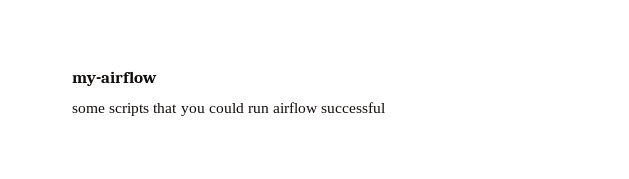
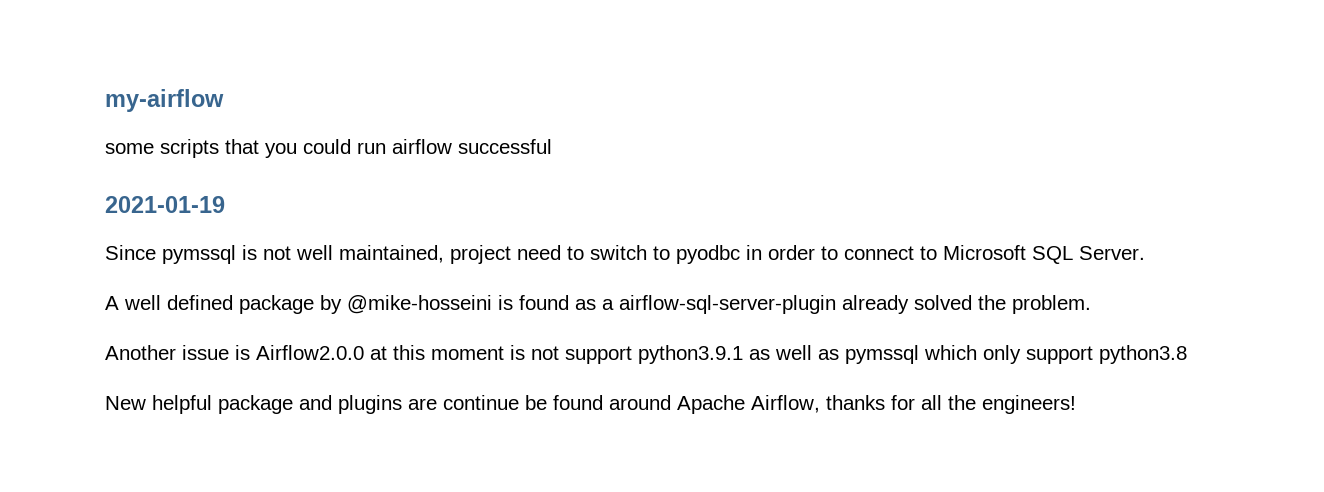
+ 2021-01-19
+ Since pymssql is not well maintained, project need to switch to pyodbc in order to connect to Microsoft SQL Server.
+ A well defined package by @mike-hosseini is found as a airflow-sql-server-plugin already solved the problem.
+ Another issue is Airflow2.0.0 at this moment is not support python3.9.1 as well as pymssql which only support python3.8
+ New helpful package and plugins are continue be found around Apache Airflow, thanks for all the engineers!

